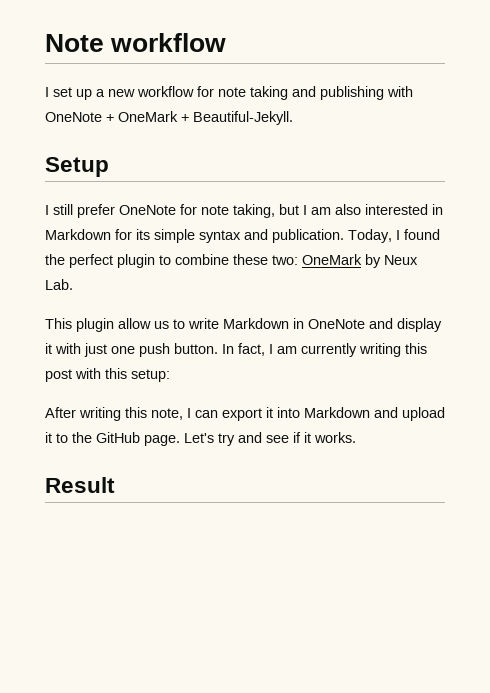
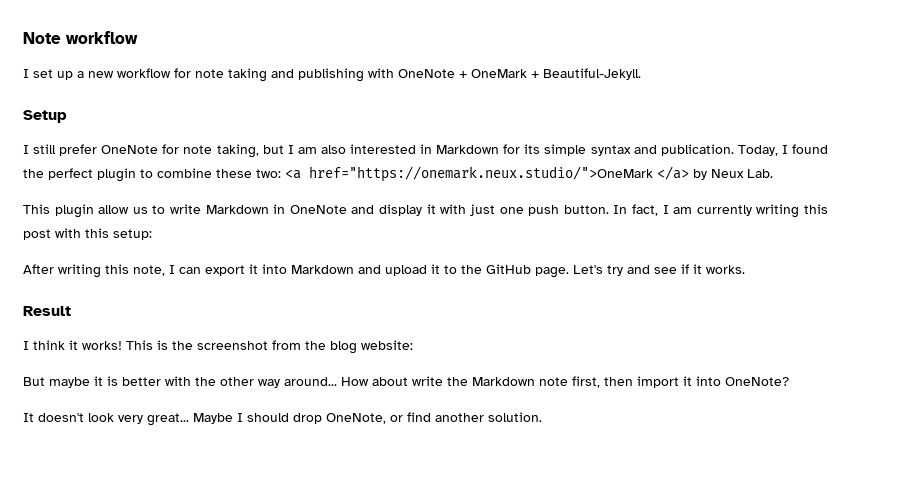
- Today, I found the perfect plugin to combine these two: OneMark by Neux Lab.
+ Today, I found the perfect plugin to combine these two: <a href="https://onemark.neux.studio/">OneMark </a> by Neux Lab.
+ I think it works! This is the screenshot from the blog website:
+ But maybe it is better with the other way around... How about write the Markdown note first, then import it into OneNote?
+ It doesn't look very great... Maybe I should drop OneNote, or find another solution.

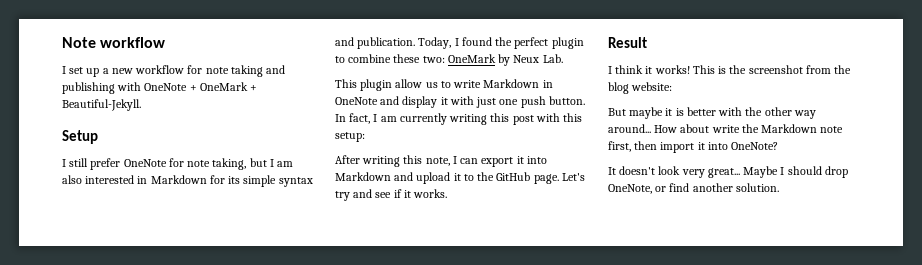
- Today, I found the perfect plugin to combine these two: <a href="https://onemark.neux.studio/">OneMark </a> by Neux Lab.
+ Today, I found the perfect plugin to combine these two: OneMark by Neux Lab.

